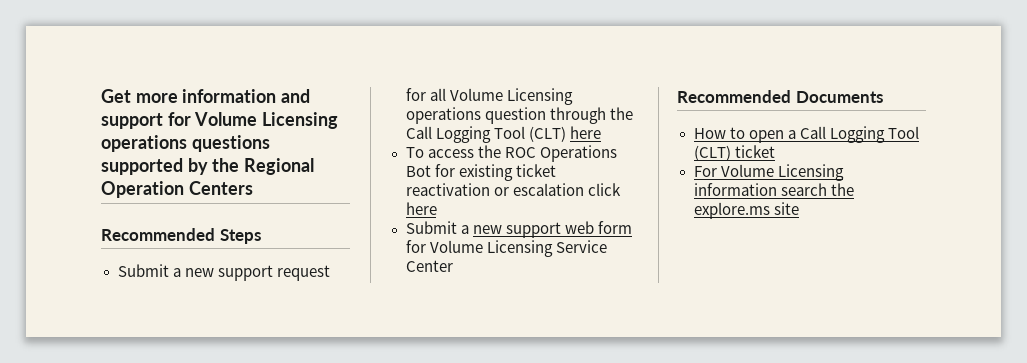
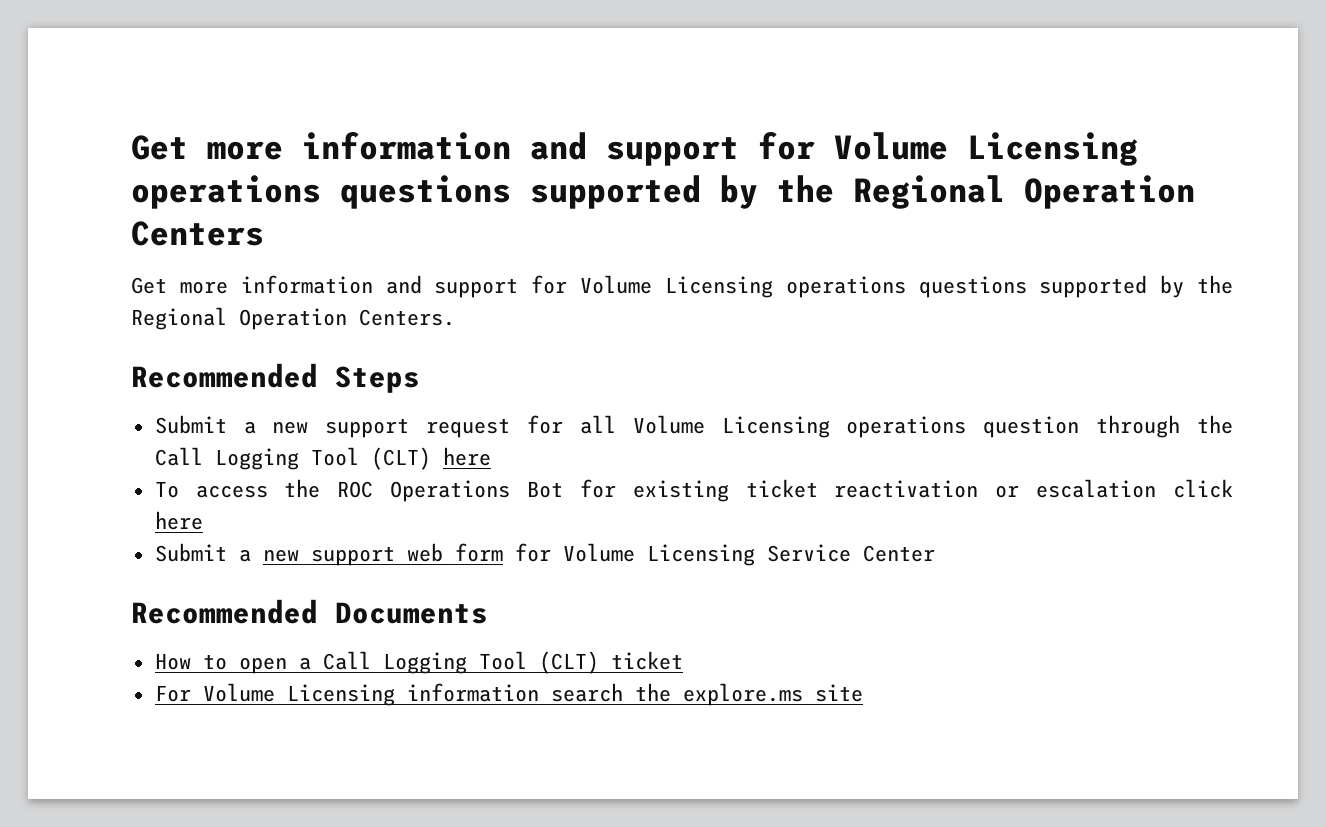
+ Get more information and support for Volume Licensing operations questions supported by the Regional Operation Centers.

